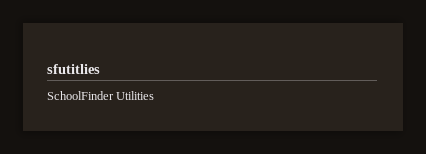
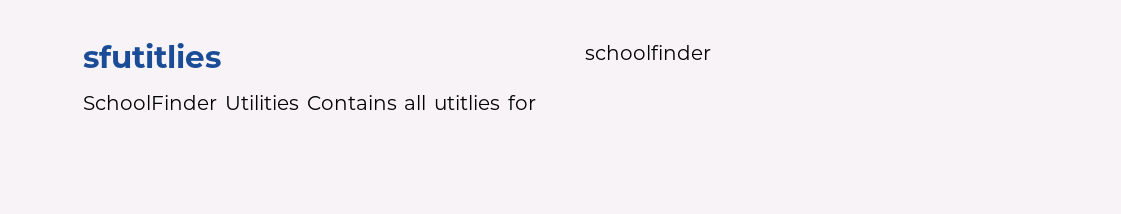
- SchoolFinder Utilities
+ SchoolFinder Utilities Contains all utitlies for schoolfinder

